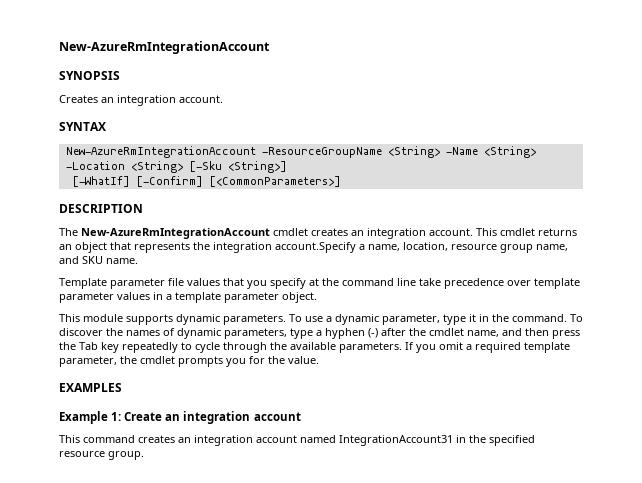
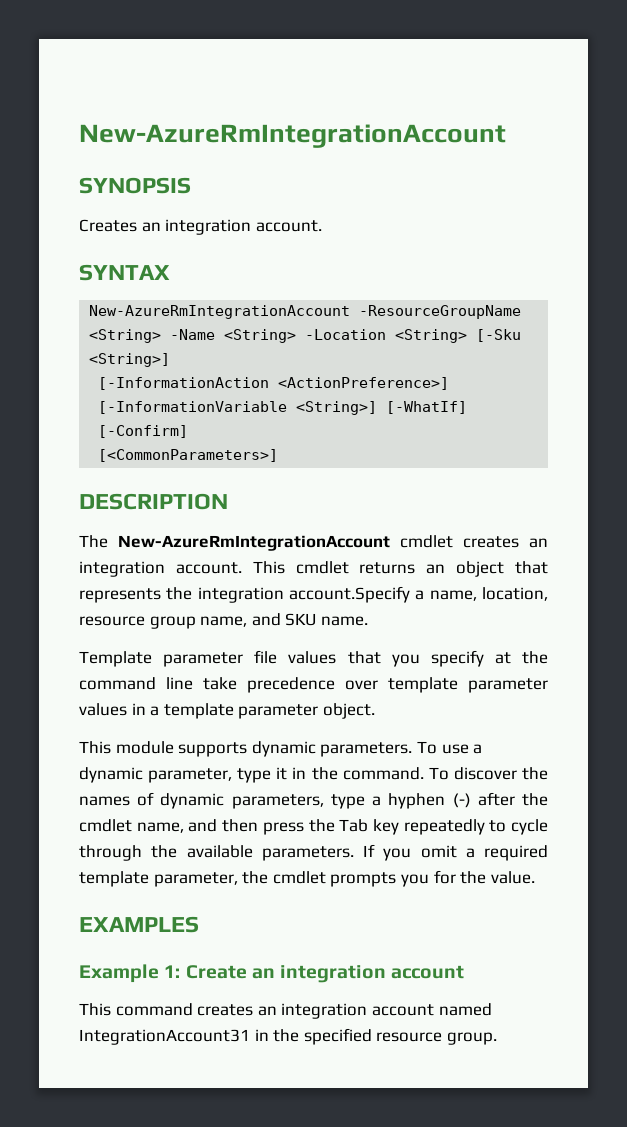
- [-WhatIf] [-Confirm] [<CommonParameters>]
+ [-InformationAction <ActionPreference>] [-InformationVariable <String>] [-WhatIf] [-Confirm]
+ [<CommonParameters>]

